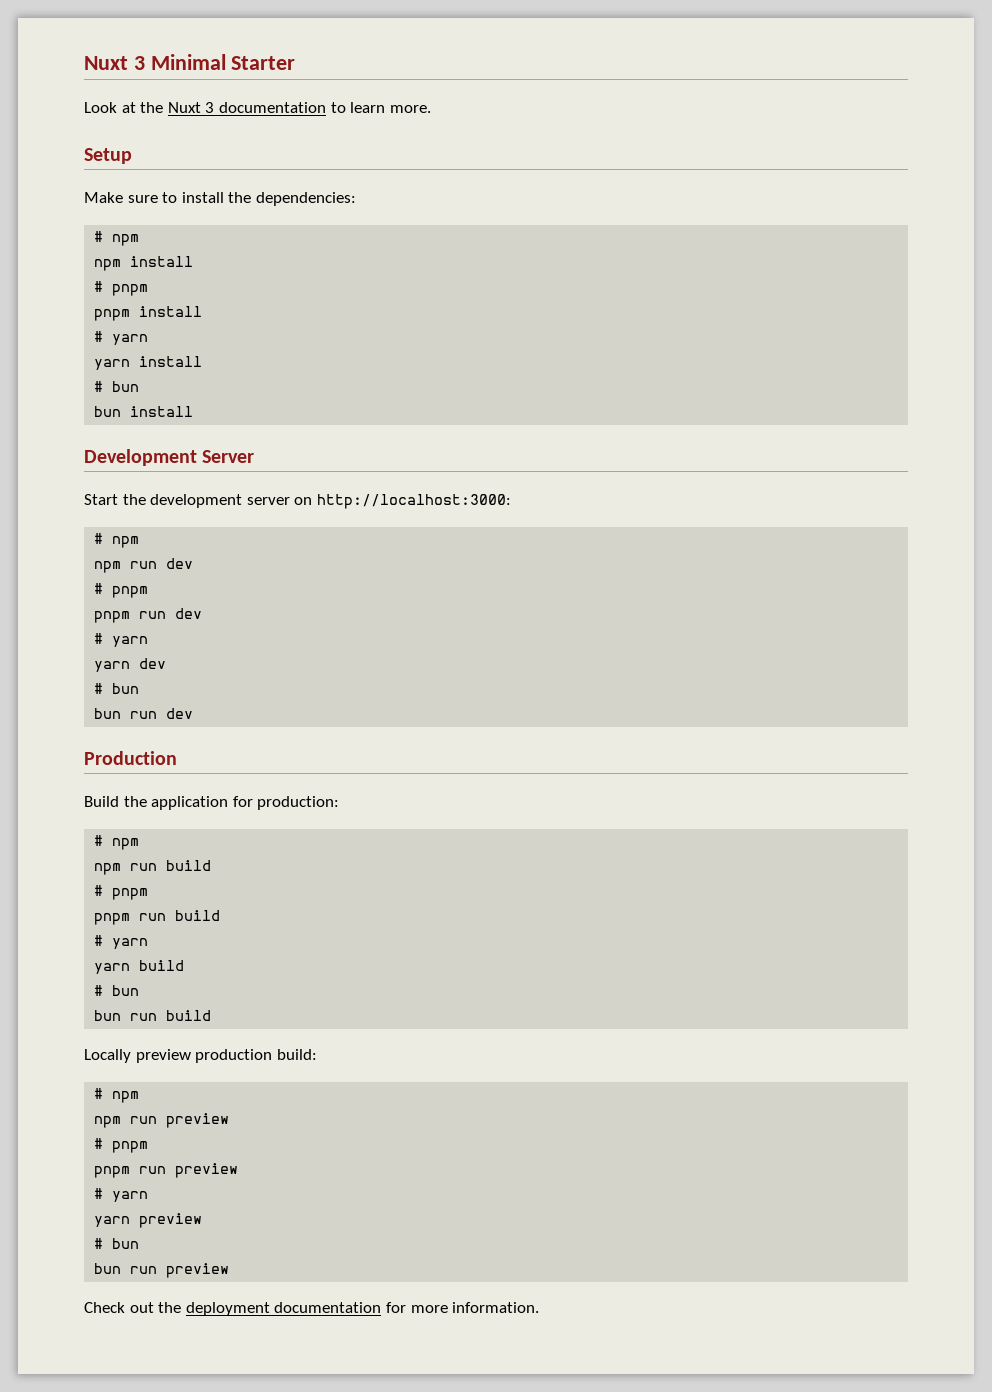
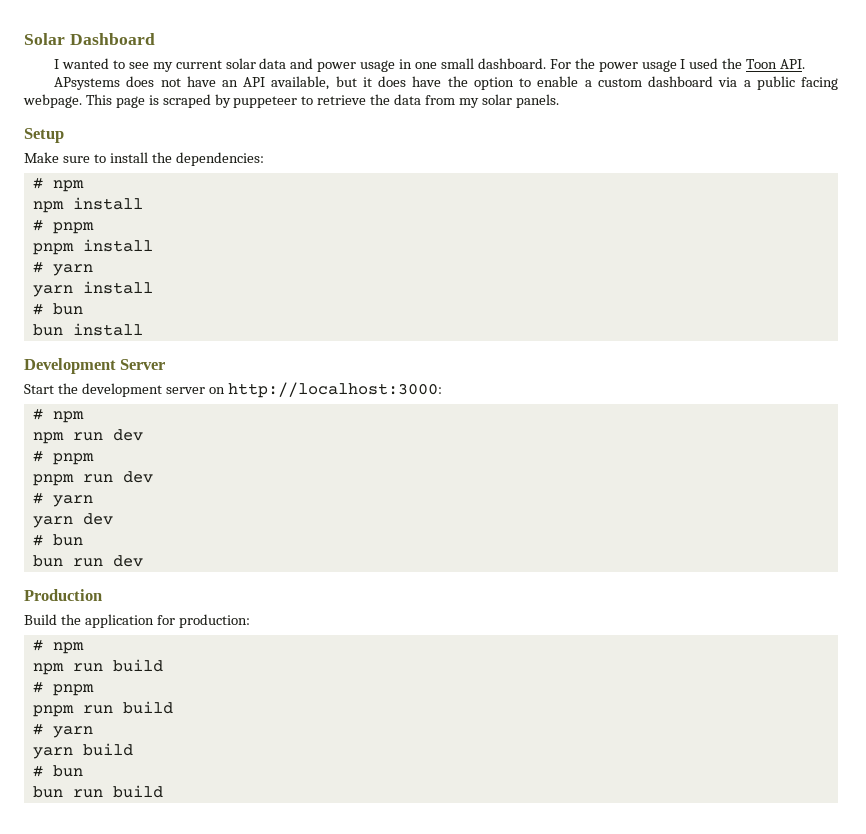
- Nuxt 3 Minimal Starter
- Look at the Nuxt 3 documentation to learn more.
+ Solar Dashboard
+ I wanted to see my current solar data and power usage in one small dashboard. For the power usage I used the Toon API.
+ APsystems does not have an API available, but it does have the option to enable a custom dashboard via a public facing webpage. This page is scraped by puppeteer to retrieve the data from my solar panels.
- Locally preview production build:
- # npm
- npm run preview
- # pnpm
- pnpm run preview
- # yarn
- yarn preview
- # bun
- bun run preview
- Check out the deployment documentation for more information.

